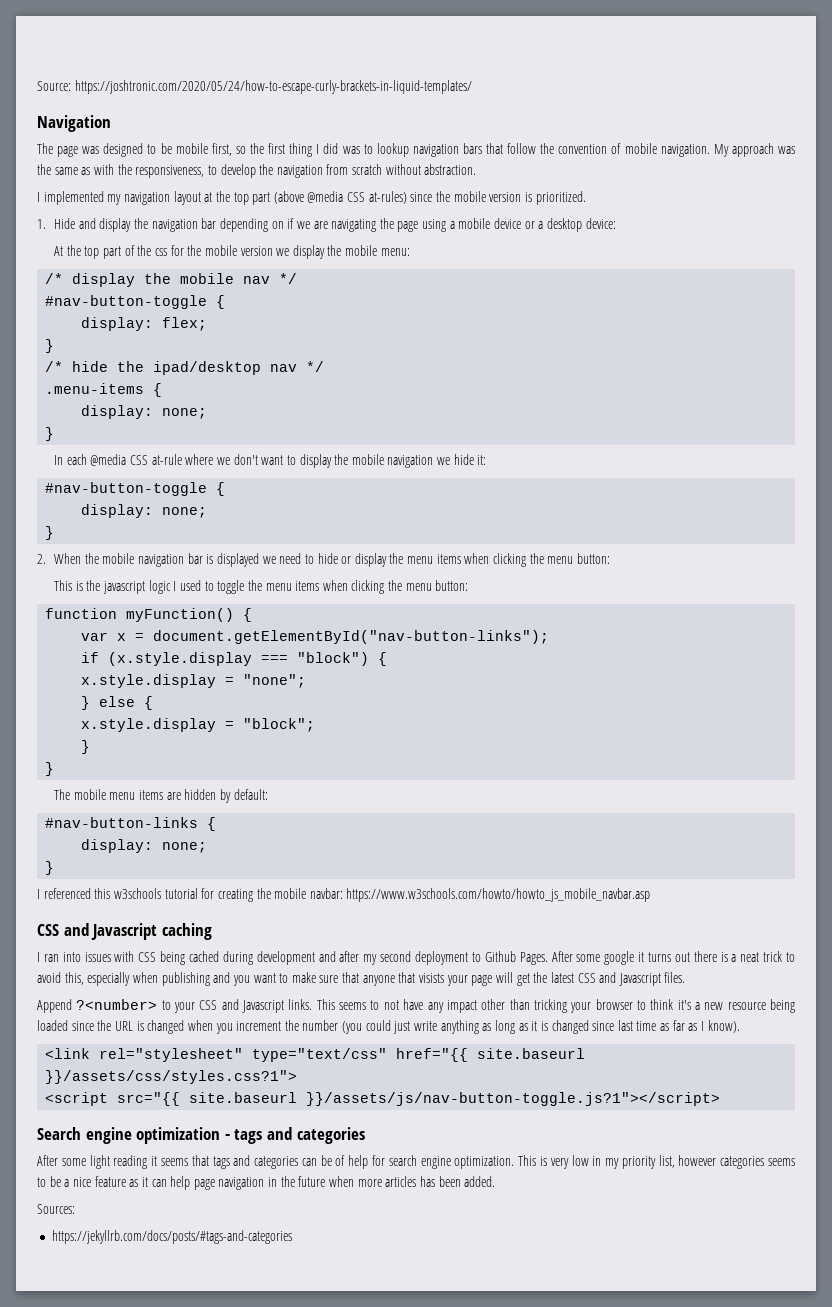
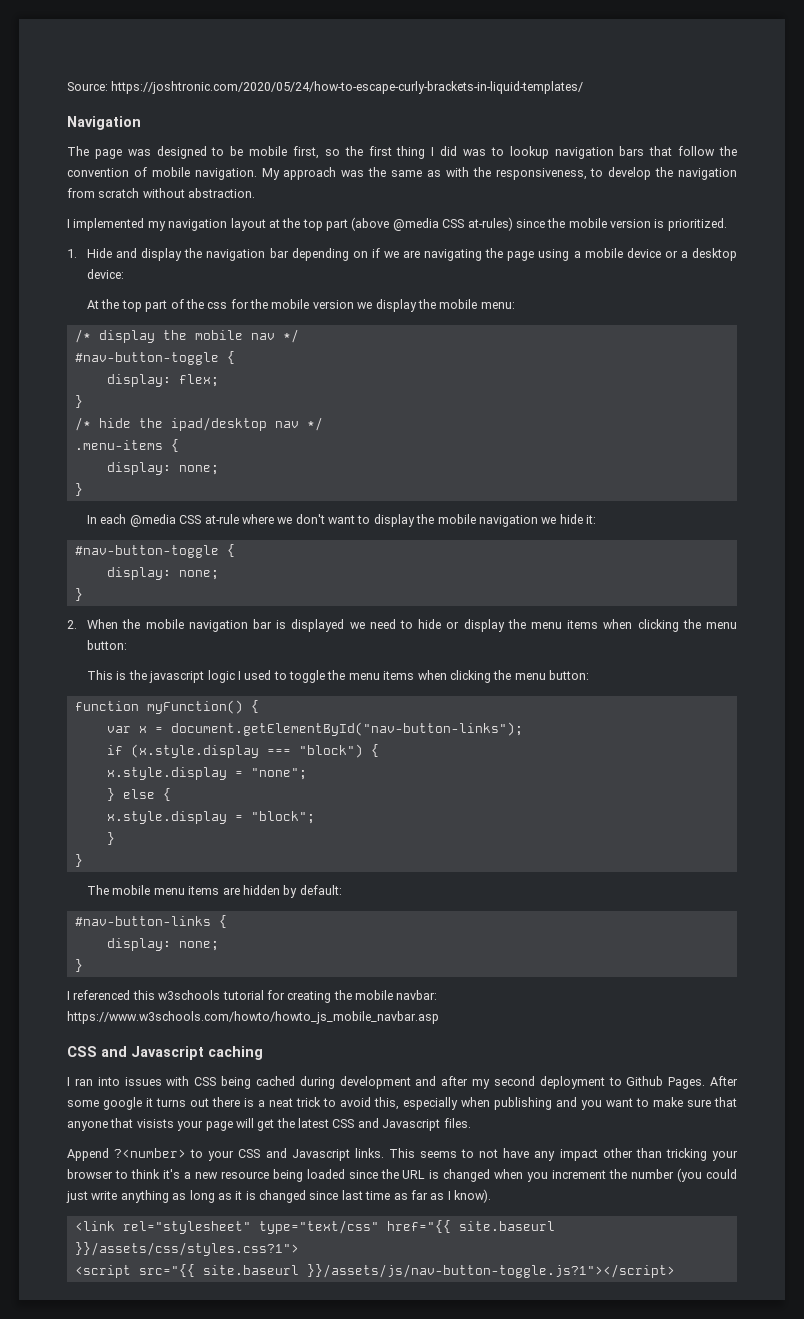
- Search engine optimization - tags and categories
- After some light reading it seems that tags and categories can be of help for search engine optimization. This is very low in my priority list, however categories seems to be a nice feature as it can help page navigation in the future when more articles has been added.
- Sources:
- https://jekyllrb.com/docs/posts/#tags-and-categories

